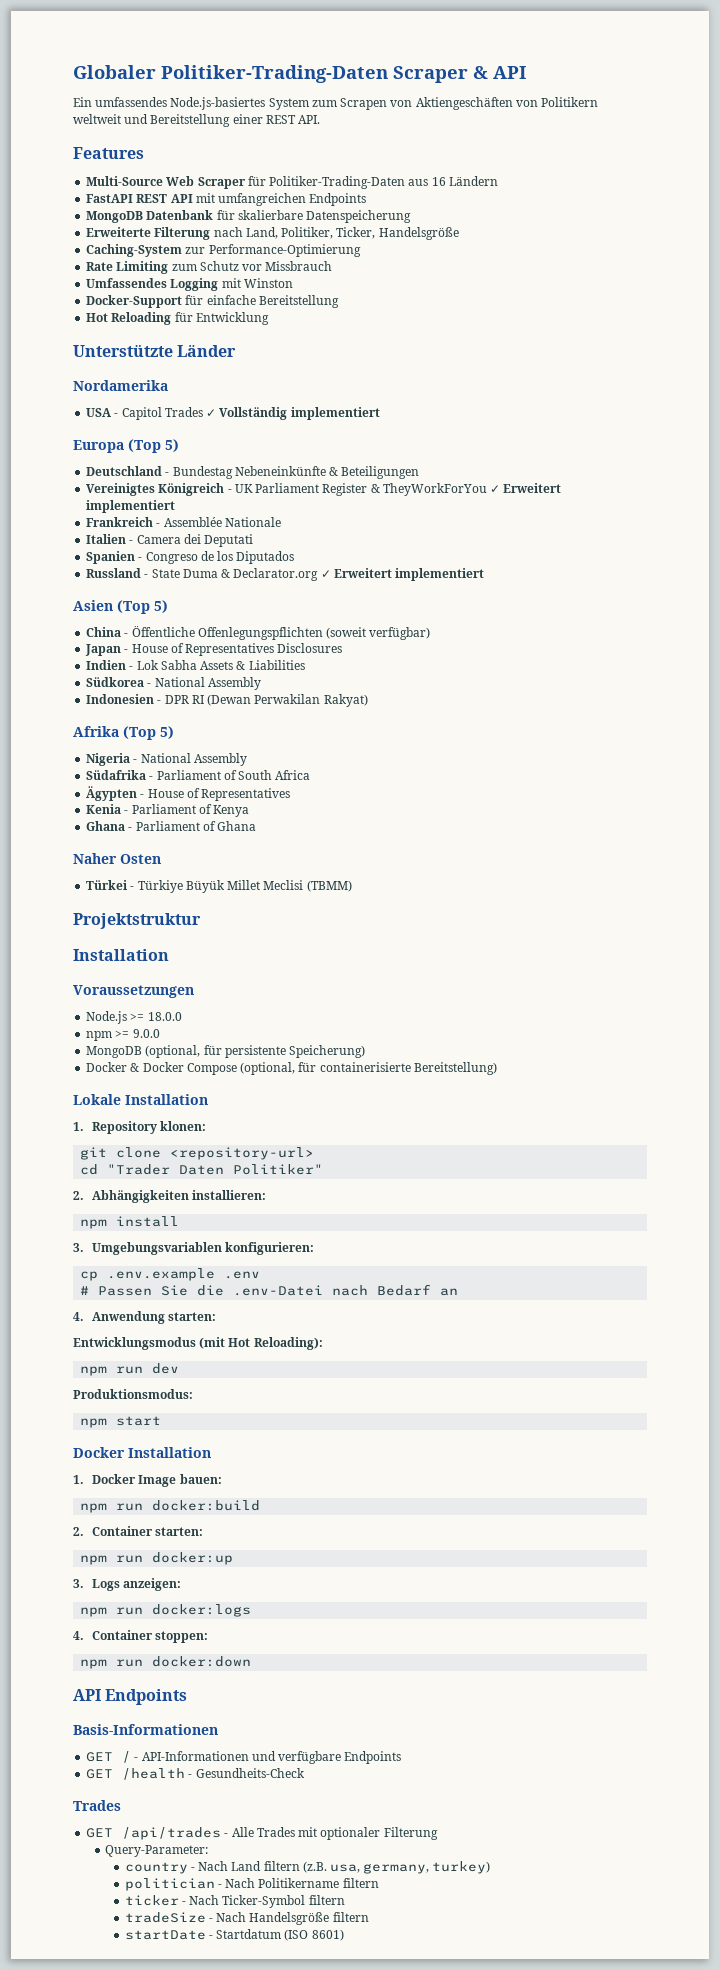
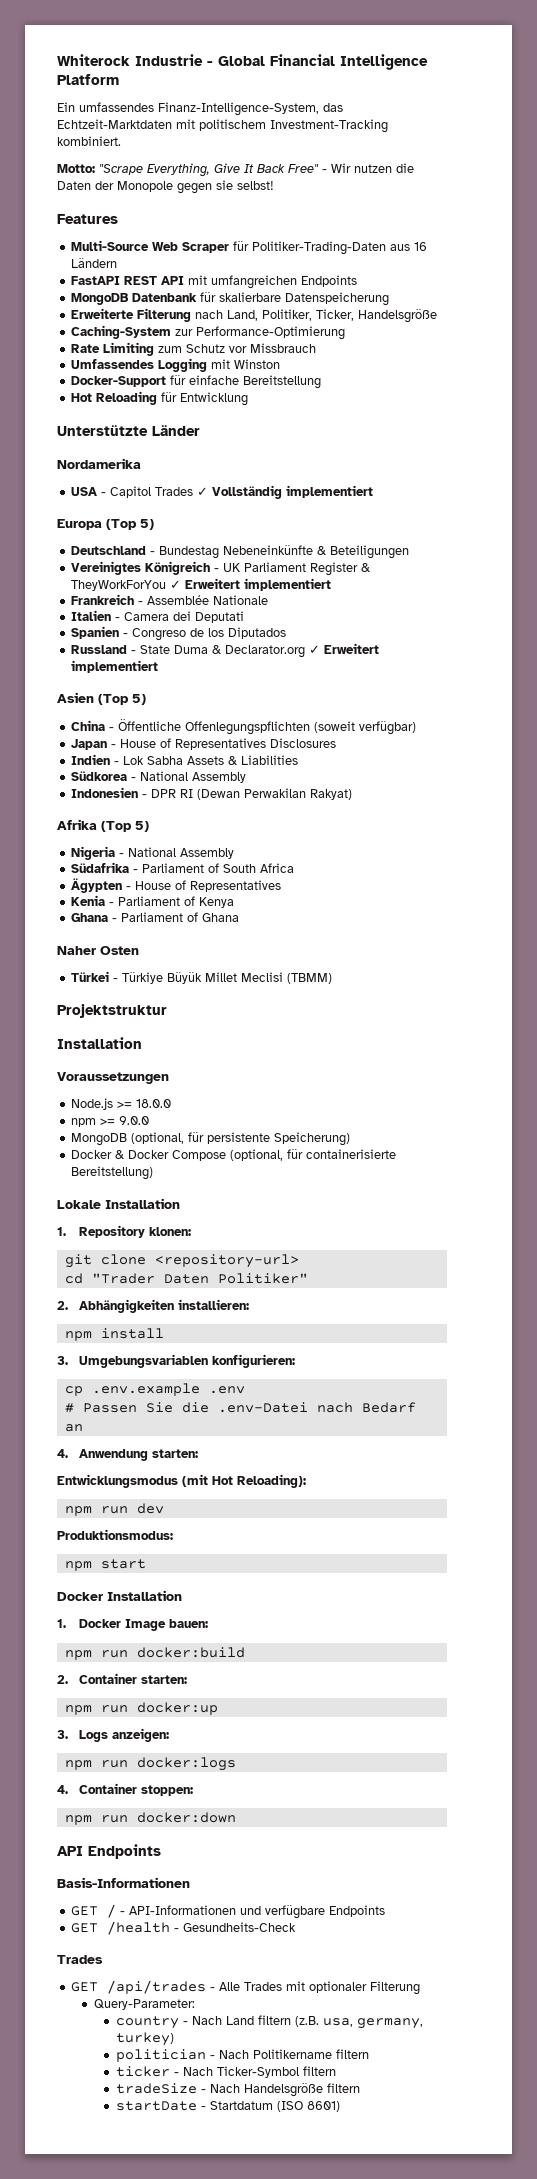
- Globaler Politiker-Trading-Daten Scraper & API
- Ein umfassendes Node.js-basiertes System zum Scrapen von Aktiengeschäften von Politikern weltweit und Bereitstellung einer REST API.
+ Whiterock Industrie - Global Financial Intelligence Platform
+ Ein umfassendes Finanz-Intelligence-System, das Echtzeit-Marktdaten mit politischem Investment-Tracking kombiniert.
+ Motto: "Scrape Everything, Give It Back Free" - Wir nutzen die Daten der Monopole gegen sie selbst!

